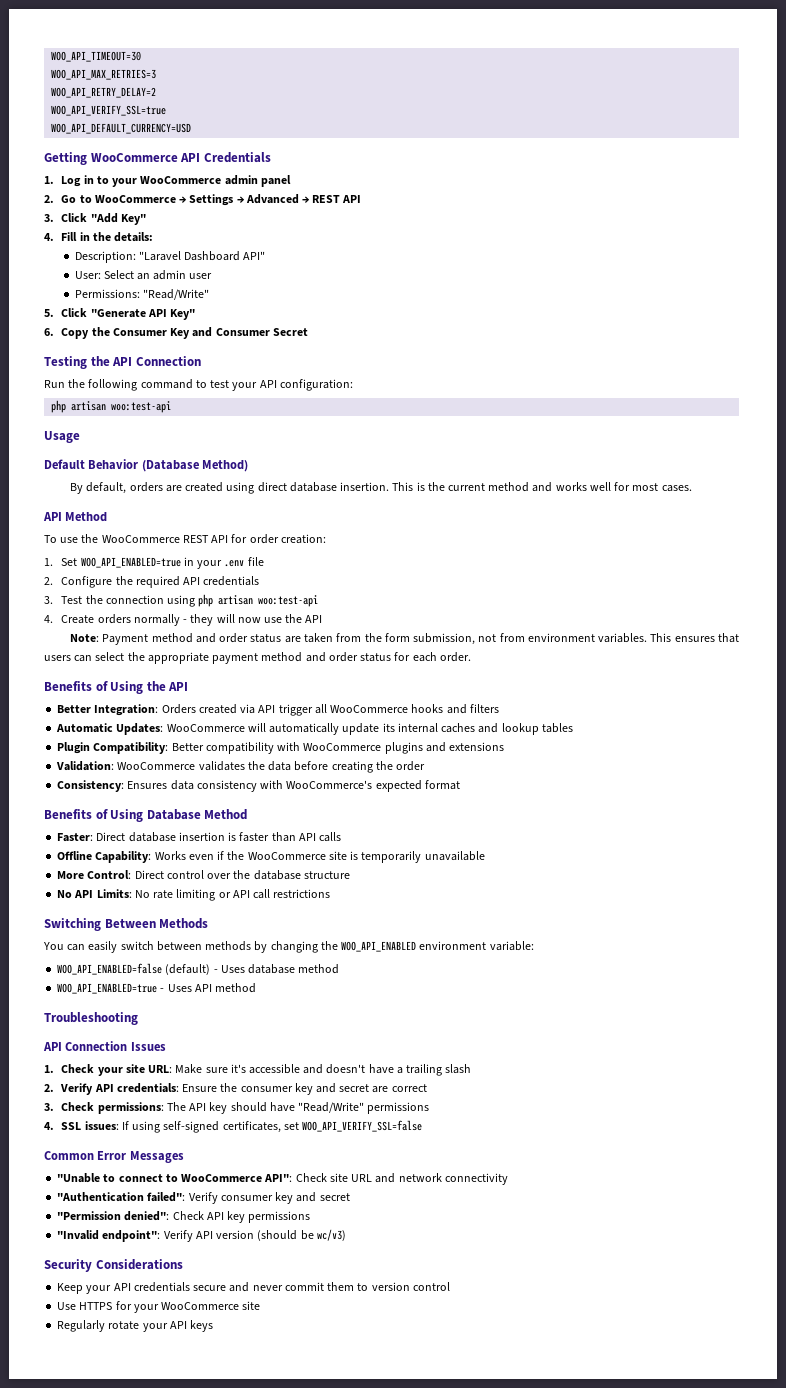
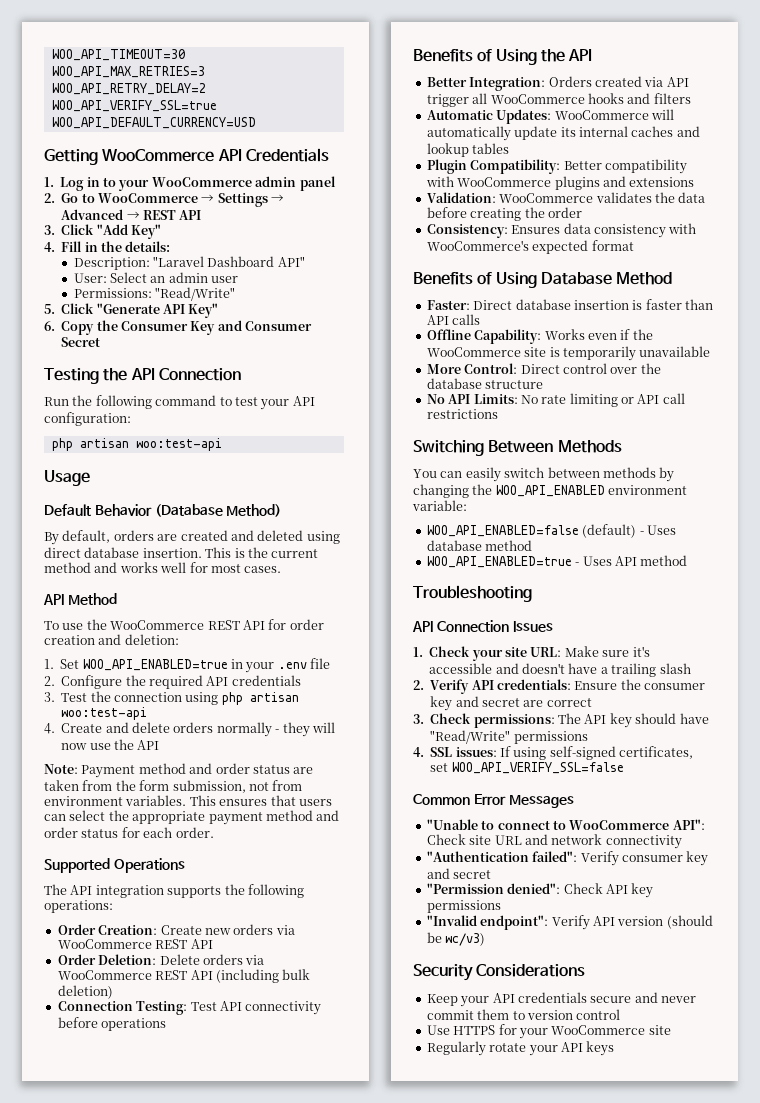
- By default, orders are created using direct database insertion.
+ By default, orders are created and deleted using direct database insertion.
- To use the WooCommerce REST API for order creation:
+ To use the WooCommerce REST API for order creation and deletion:
- 4. Create orders normally - they will now use the API
+ 4. Create and delete orders normally - they will now use the API
+ Supported Operations
+ The API integration supports the following operations:
+ Order Creation: Create new orders via WooCommerce REST API
+ Order Deletion: Delete orders via WooCommerce REST API (including bulk deletion)
+ Connection Testing: Test API connectivity before operations

